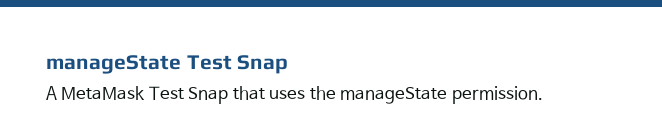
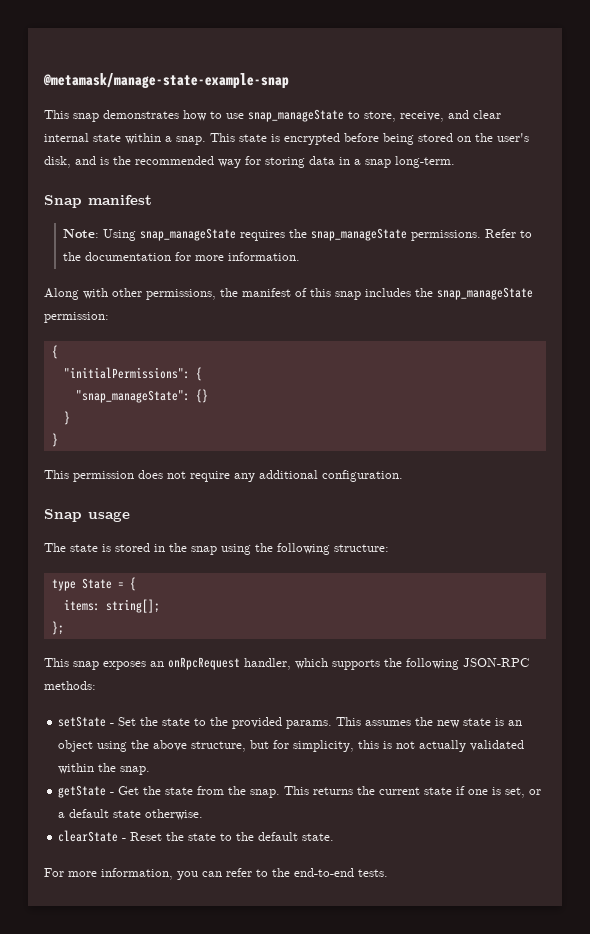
- manageState Test Snap
- A MetaMask Test Snap that uses the manageState permission.
+ @metamask/manage-state-example-snap
+ This snap demonstrates how to use snap_manageState to store, receive, and clear internal state within a snap. This state is encrypted before being stored on the user's disk, and is the recommended way for storing data in a snap long-term.
+ Snap manifest
+ Note: Using snap_manageState requires the snap_manageState permissions. Refer to the documentation for more information.
+ Along with other permissions, the manifest of this snap includes the snap_manageState permission:
+ {
+ "initialPermissions": {
+ "snap_manageState": {}
+ }
+ }
+ This permission does not require any additional configuration.
+ Snap usage
+ The state is stored in the snap using the following structure:
+ type State = {
+ items: string[];
+ };
+ This snap exposes an onRpcRequest handler, which supports the following JSON-RPC methods:
+ setState - Set the state to the provided params. This assumes the new state is an object using the above structure, but for simplicity, this is not actually validated within the snap.
+ getState - Get the state from the snap. This returns the current state if one is set, or a default state otherwise.
+ clearState - Reset the state to the default state.
+ For more information, you can refer to the end-to-end tests.

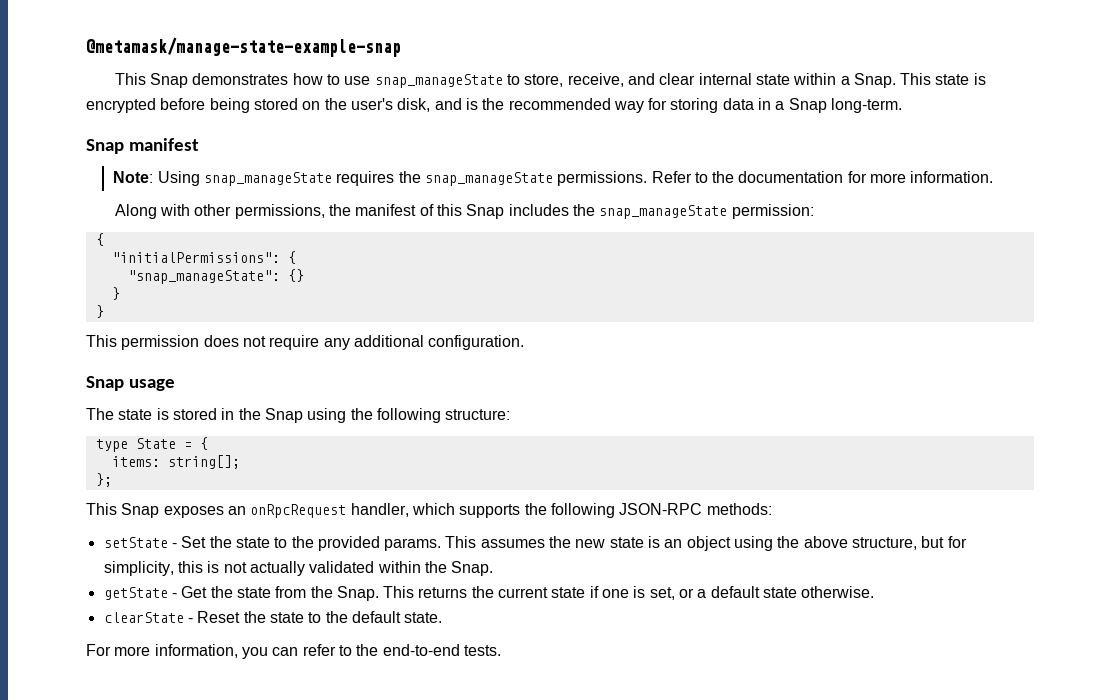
- This snap demonstrates how to use snap_manageState to store, receive, and clear internal state within a snap.
+ This Snap demonstrates how to use snap_manageState to store, receive, and clear internal state within a Snap.
- This state is encrypted before being stored on the user's disk, and is the recommended way for storing data in a snap long-term.
+ This state is encrypted before being stored on the user's disk, and is the recommended way for storing data in a Snap long-term.
- Along with other permissions, the manifest of this snap includes the snap_manageState permission:
+ Along with other permissions, the manifest of this Snap includes the snap_manageState permission:
- The state is stored in the snap using the following structure:
+ The state is stored in the Snap using the following structure:
- This snap exposes an onRpcRequest handler, which supports the following JSON-RPC methods:
+ This Snap exposes an onRpcRequest handler, which supports the following JSON-RPC methods:
- This assumes the new state is an object using the above structure, but for simplicity, this is not actually validated within the snap.
+ This assumes the new state is an object using the above structure, but for simplicity, this is not actually validated within the Snap.
- getState - Get the state from the snap.
+ getState - Get the state from the Snap.

